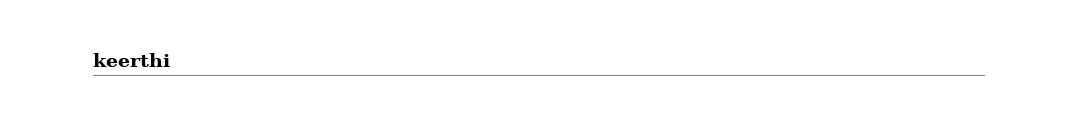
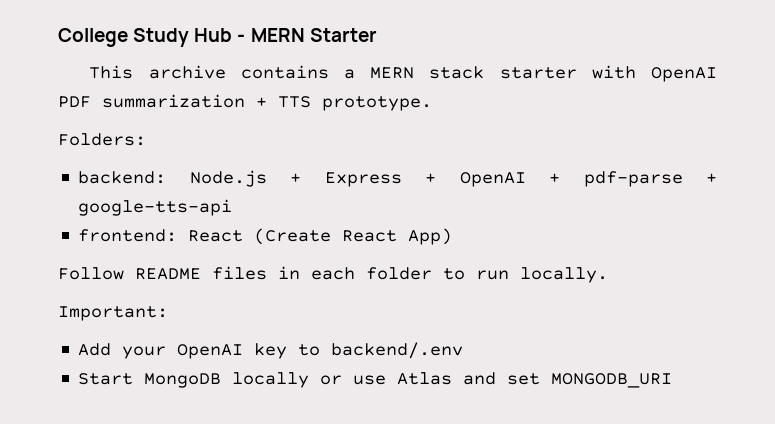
- keerthi
+ College Study Hub - MERN Starter
+ This archive contains a MERN stack starter with OpenAI PDF summarization + TTS prototype.
+ Folders:
+ backend: Node.js + Express + OpenAI + pdf-parse + google-tts-api
+ frontend: React (Create React App)
+ Follow README files in each folder to run locally.
+ Important:
+ Add your OpenAI key to backend/.env
+ Start MongoDB locally or use Atlas and set MONGODB_URI

